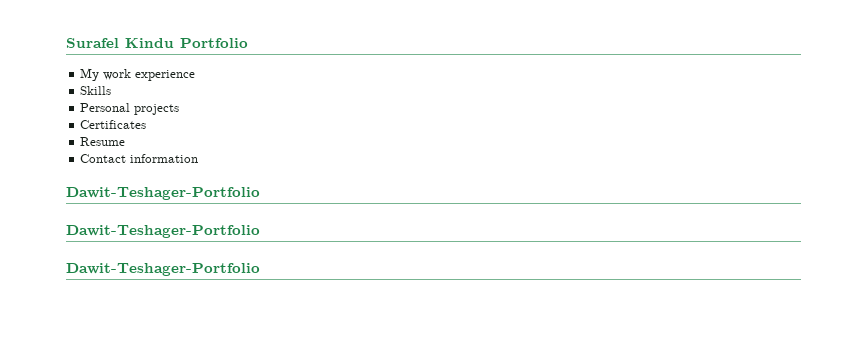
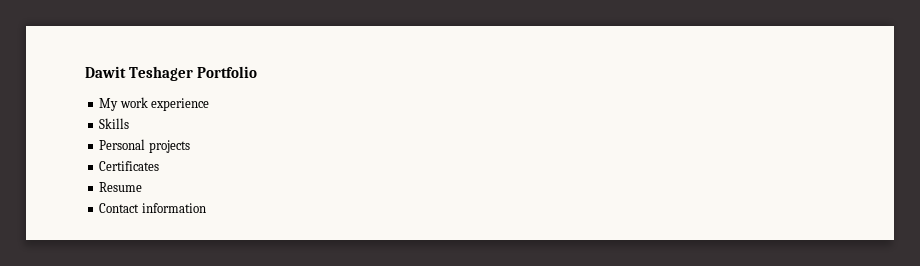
- Surafel Kindu Portfolio
+ Dawit Teshager Portfolio
  Contact information
- Dawit-Teshager-Portfolio
- Dawit-Teshager-Portfolio
- Dawit-Teshager-Portfolio

